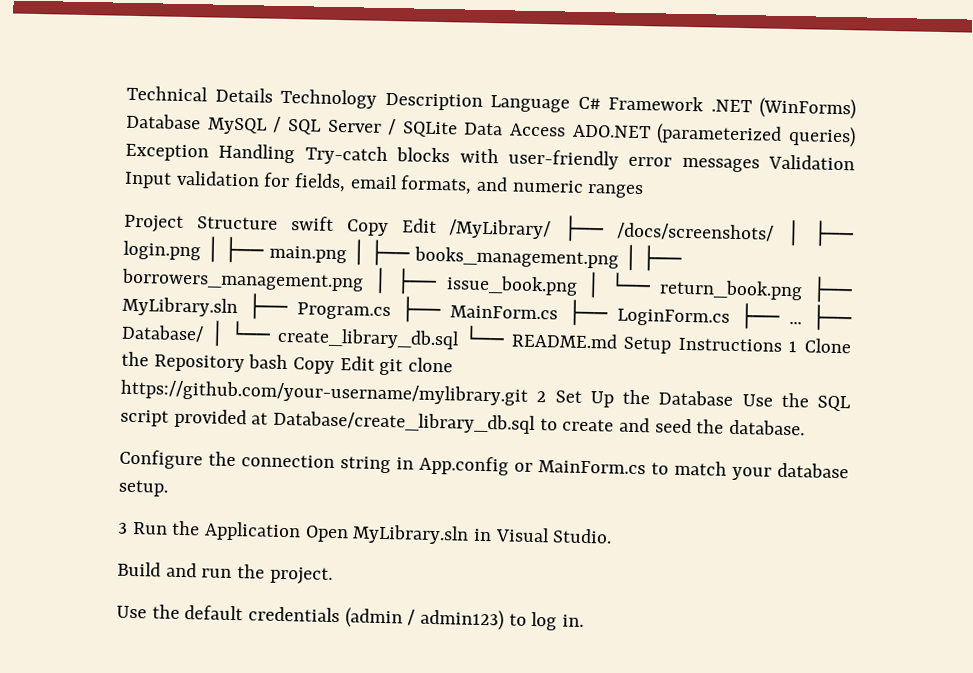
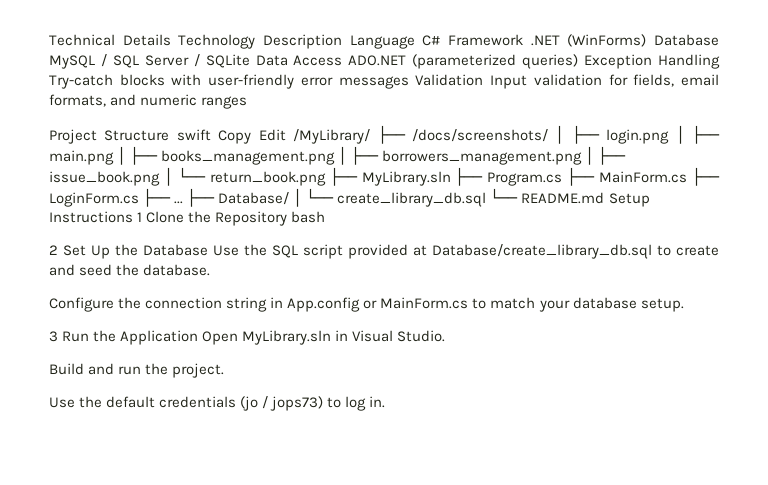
- ├── Database/ │ └── create_library_db.sql └── README.md Setup Instructions 1 Clone the Repository bash Copy Edit git clone https://github.com/your-username/mylibrary.git 2 Set Up the Database Use the SQL script provided at Database/create_library_db.sql to create and seed the database.
+ ├── Database/ │ └── create_library_db.sql └── README.md Setup Instructions 1 Clone the Repository bash
+ 2 Set Up the Database Use the SQL script provided at Database/create_library_db.sql to create and seed the database.
- Use the default credentials (admin / admin123) to log in.
+ Use the default credentials (jo / jops73) to log in.

